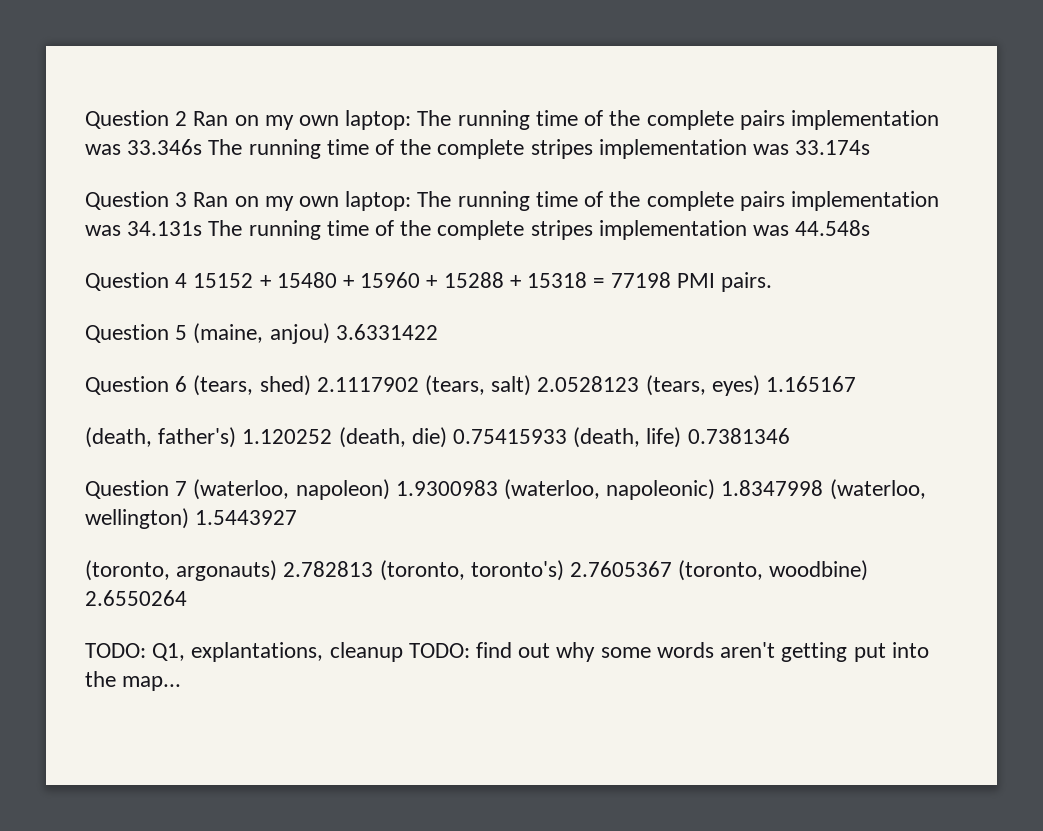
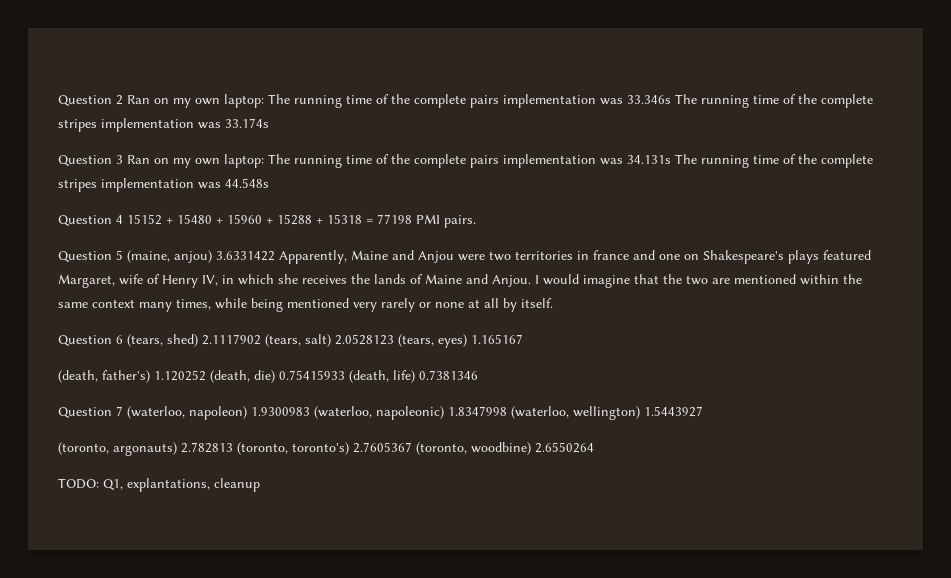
- Question 5 (maine, anjou) 3.6331422
+ Question 5 (maine, anjou) 3.6331422 Apparently, Maine and Anjou were two territories in france and one on Shakespeare's plays featured Margaret, wife of Henry IV, in which she receives the lands of Maine and Anjou. I would imagine that the two are mentioned within the same context many times, while being mentioned very rarely or none at all by itself.
- TODO: Q1, explantations, cleanup TODO: find out why some words aren't getting put into the map...
+ TODO: Q1, explantations, cleanup

